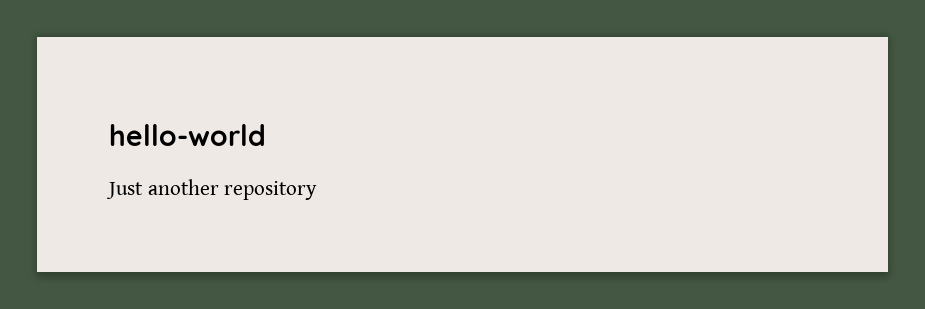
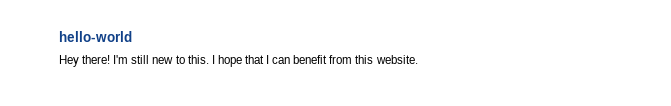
- Just another repository
+ Hey there! I'm still new to this. I hope that I can benefit from this website.

